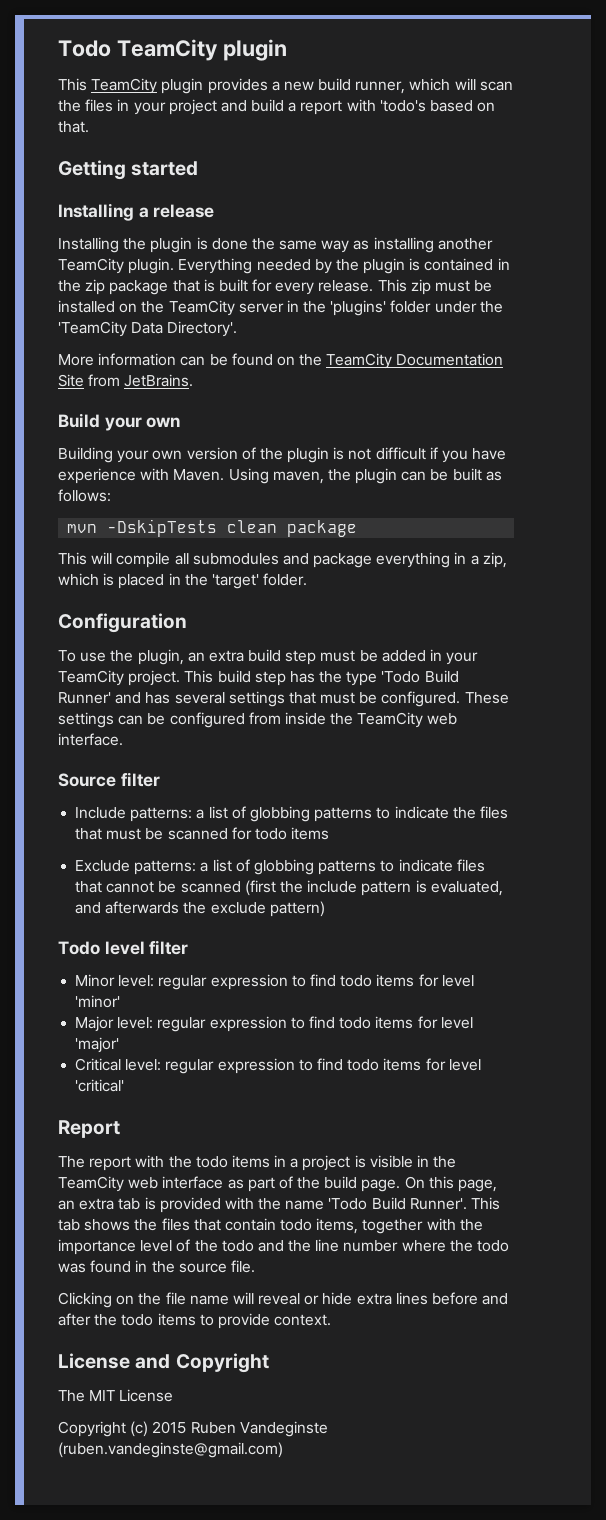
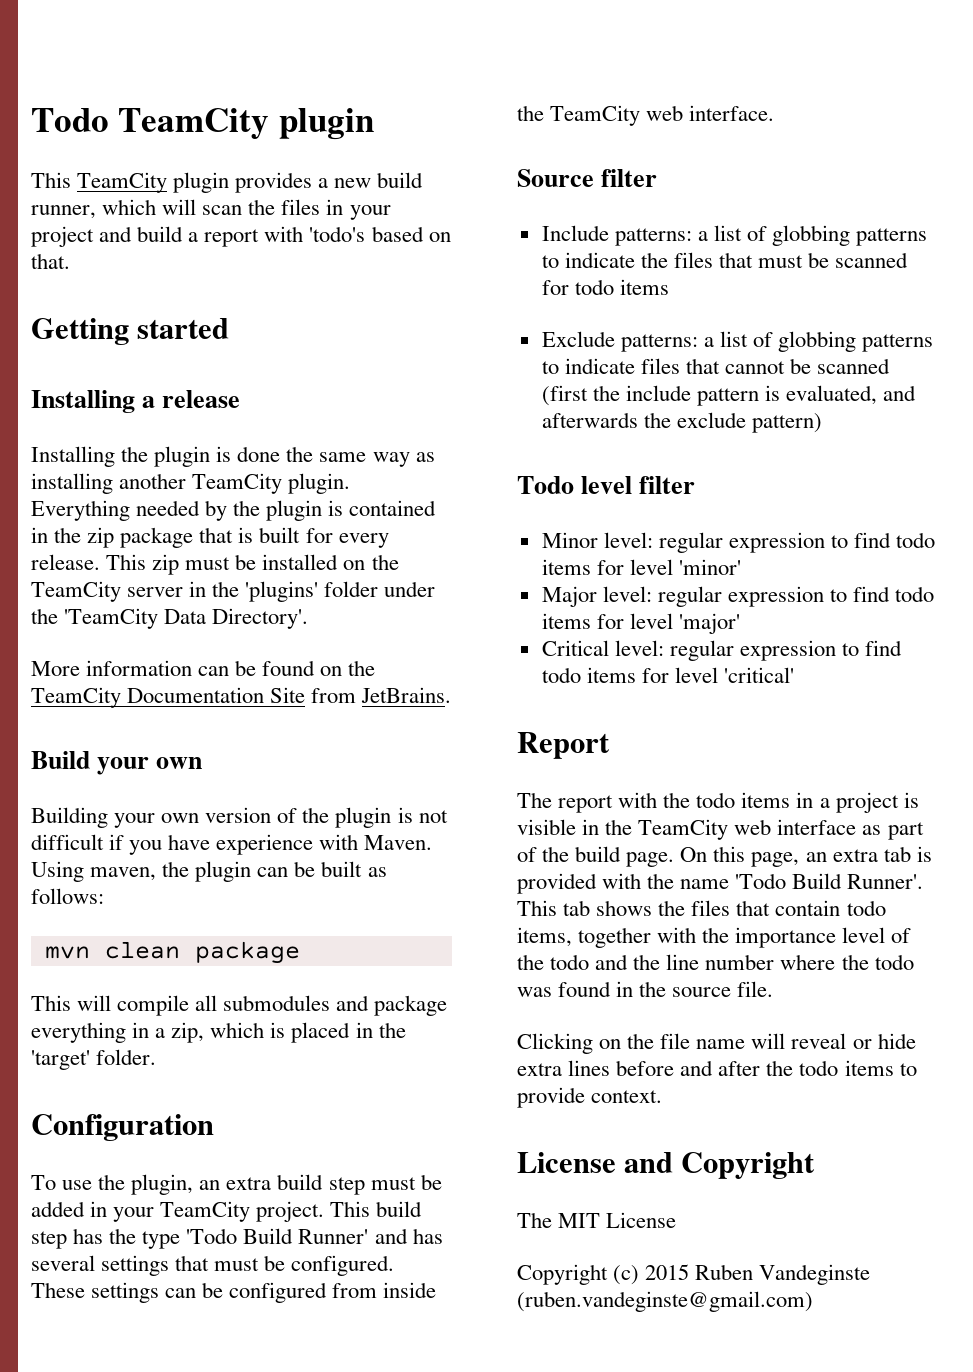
- mvn -DskipTests clean package
+ mvn clean package

